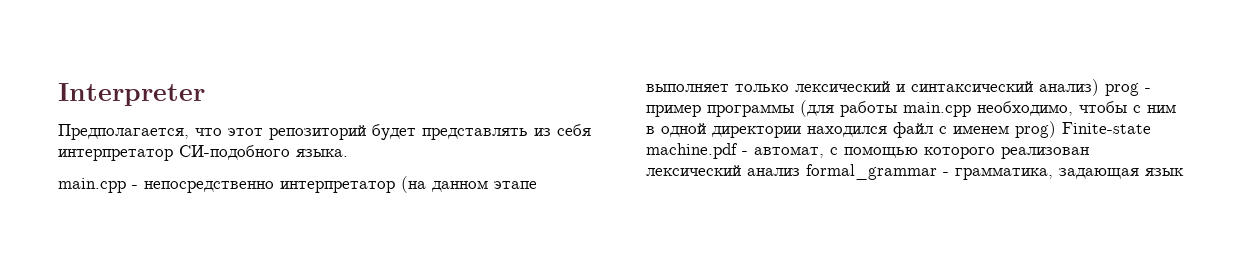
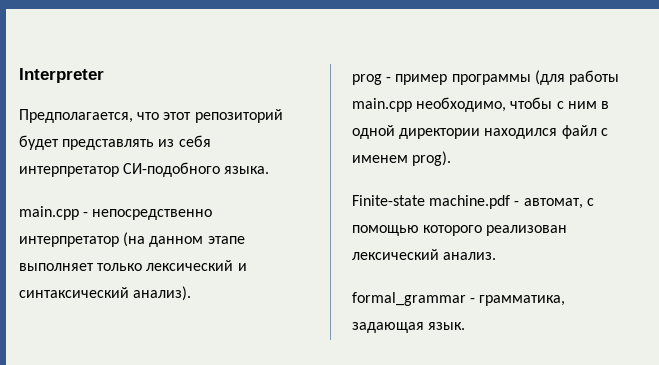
- main.cpp - непосредственно интерпретатор (на данном этапе выполняет только лексический и синтаксический анализ) prog - пример программы (для работы main.cpp необходимо, чтобы с ним в одной директории находился файл с именем prog) Finite-state machine.pdf - автомат, с помощью которого реализован лексический анализ formal_grammar - грамматика, задающая язык
+ main.cpp - непосредственно интерпретатор (на данном этапе выполняет только лексический и синтаксический анализ).
+ prog - пример программы (для работы main.cpp необходимо, чтобы с ним в одной директории находился файл с именем prog).
+ Finite-state machine.pdf - автомат, с помощью которого реализован лексический анализ.
+ formal_grammar - грамматика, задающая язык.

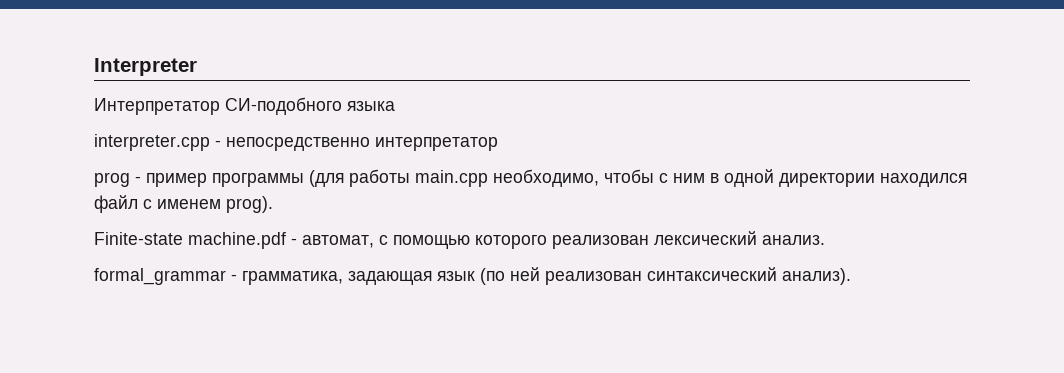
- Предполагается, что этот репозиторий будет представлять из себя интерпретатор СИ-подобного языка.
- main.cpp - непосредственно интерпретатор (на данном этапе выполняет только лексический и синтаксический анализ).
+ Интерпретатор СИ-подобного языка
+ interpreter.cpp - непосредственно интерпретатор
- formal_grammar - грамматика, задающая язык.
+ formal_grammar - грамматика, задающая язык (по ней реализован синтаксический анализ).

